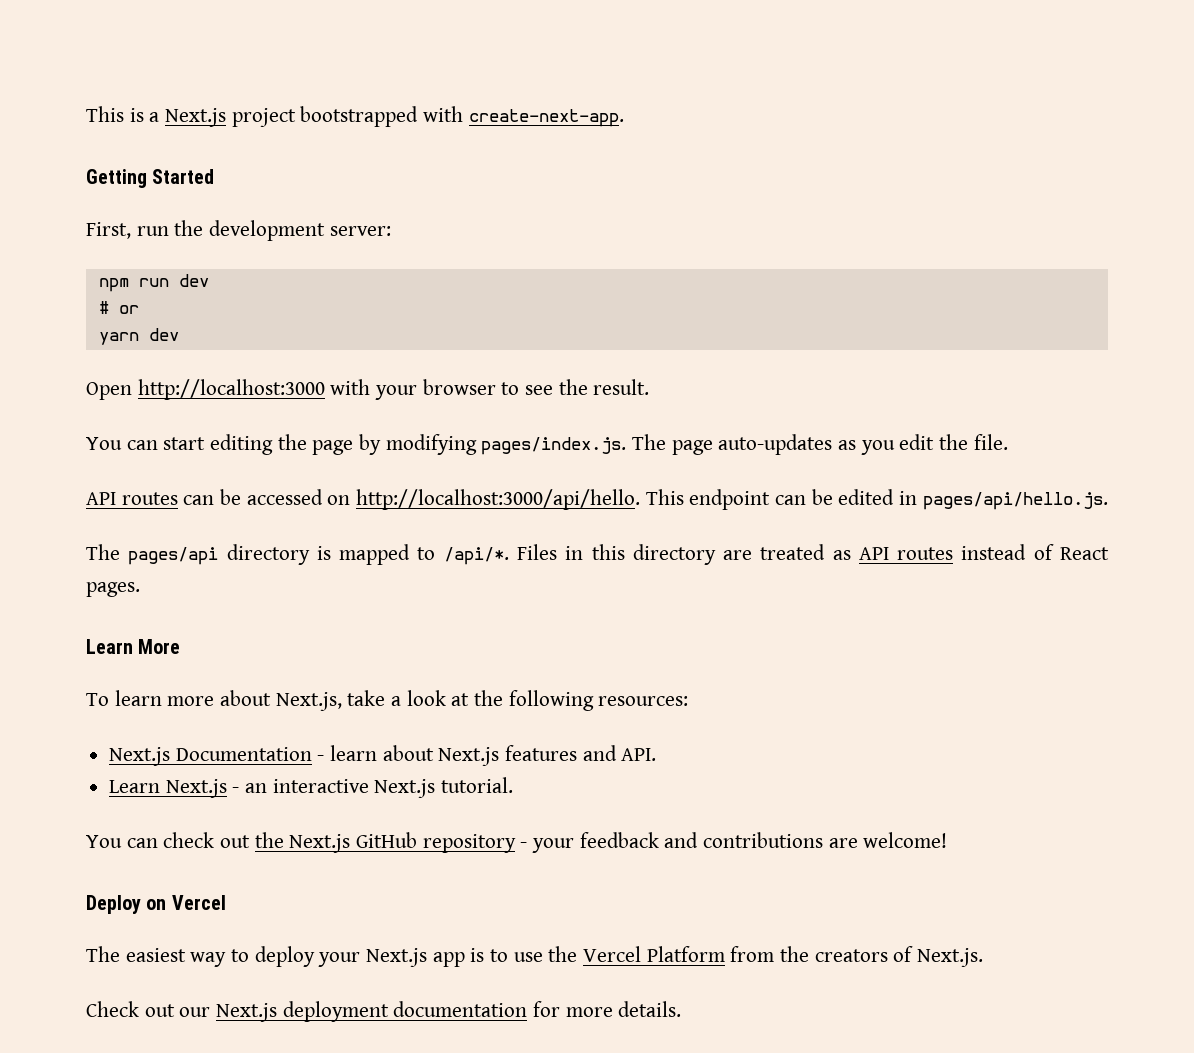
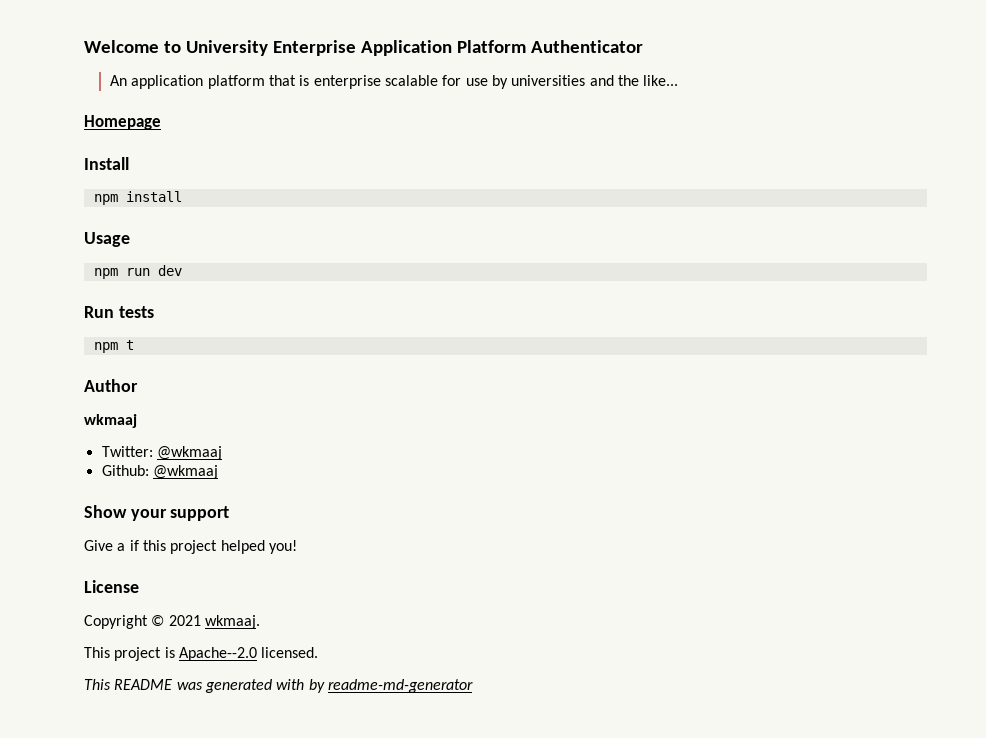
- This is a Next.js project bootstrapped with create-next-app.
- Getting Started
- First, run the development server:
+ Welcome to University Enterprise Application Platform Authenticator
+ An application platform that is enterprise scalable for use by universities and the like...
+ Homepage
+ Install
+ npm install
+ Usage
  npm run dev
- # or
- yarn dev
- Open http://localhost:3000 with your browser to see the result.
- You can start editing the page by modifying pages/index.js. The page auto-updates as you edit the file.
- API routes can be accessed on http://localhost:3000/api/hello. This endpoint can be edited in pages/api/hello.js.
- The pages/api directory is mapped to /api/*. Files in this directory are treated as API routes instead of React pages.
- Learn More
- To learn more about Next.js, take a look at the following resources:
- Next.js Documentation - learn about Next.js features and API.
- Learn Next.js - an interactive Next.js tutorial.
- You can check out the Next.js GitHub repository - your feedback and contributions are welcome!
- Deploy on Vercel
- The easiest way to deploy your Next.js app is to use the Vercel Platform from the creators of Next.js.
- Check out our Next.js deployment documentation for more details.
+ Run tests
+ npm t
+ Author
+ wkmaaj
+ Twitter: @wkmaaj
+ Github: @wkmaaj
+ Show your support
+ Give a if this project helped you!
+ License
+ Copyright © 2021 wkmaaj.
+ This project is Apache--2.0 licensed.
+ This README was generated with by readme-md-generator

